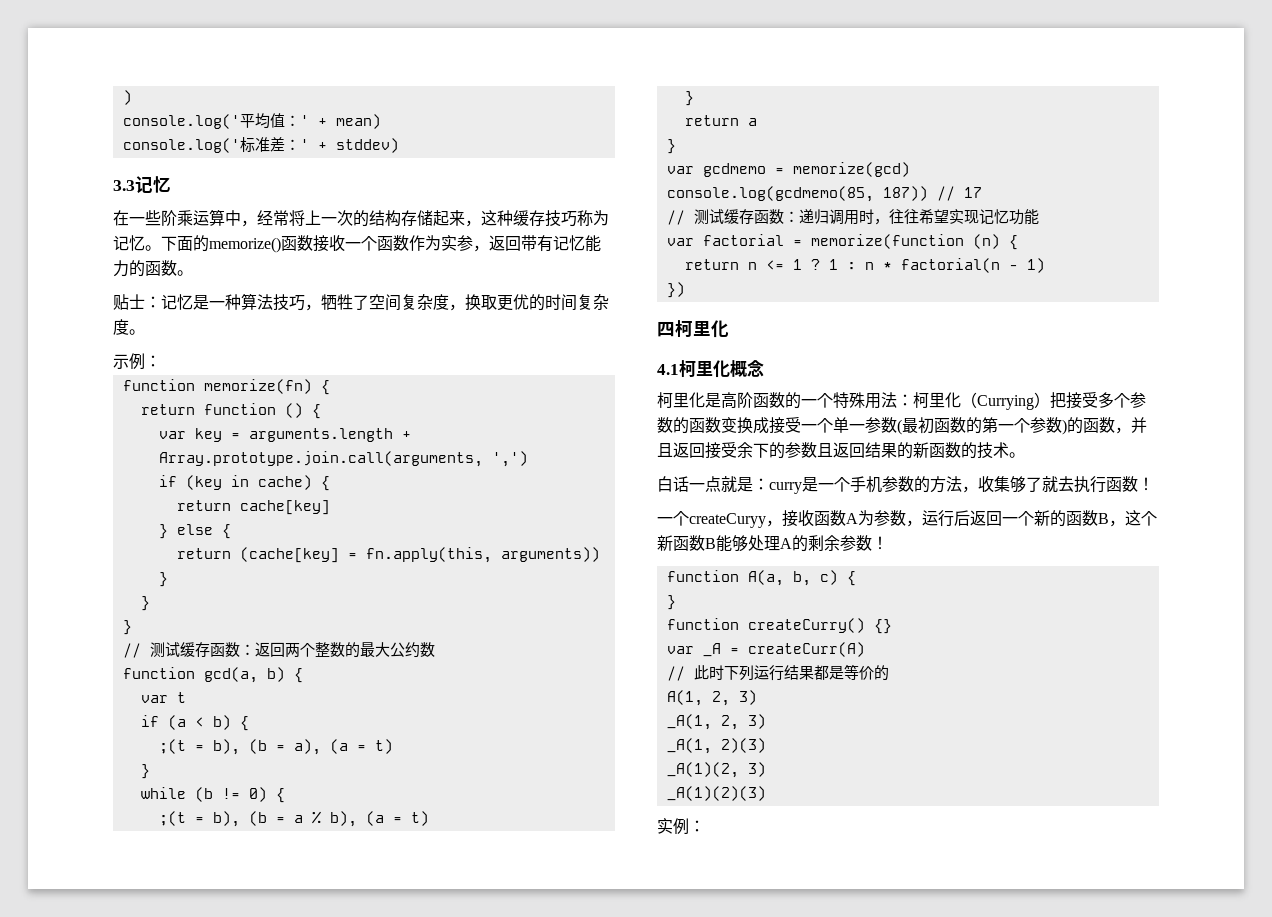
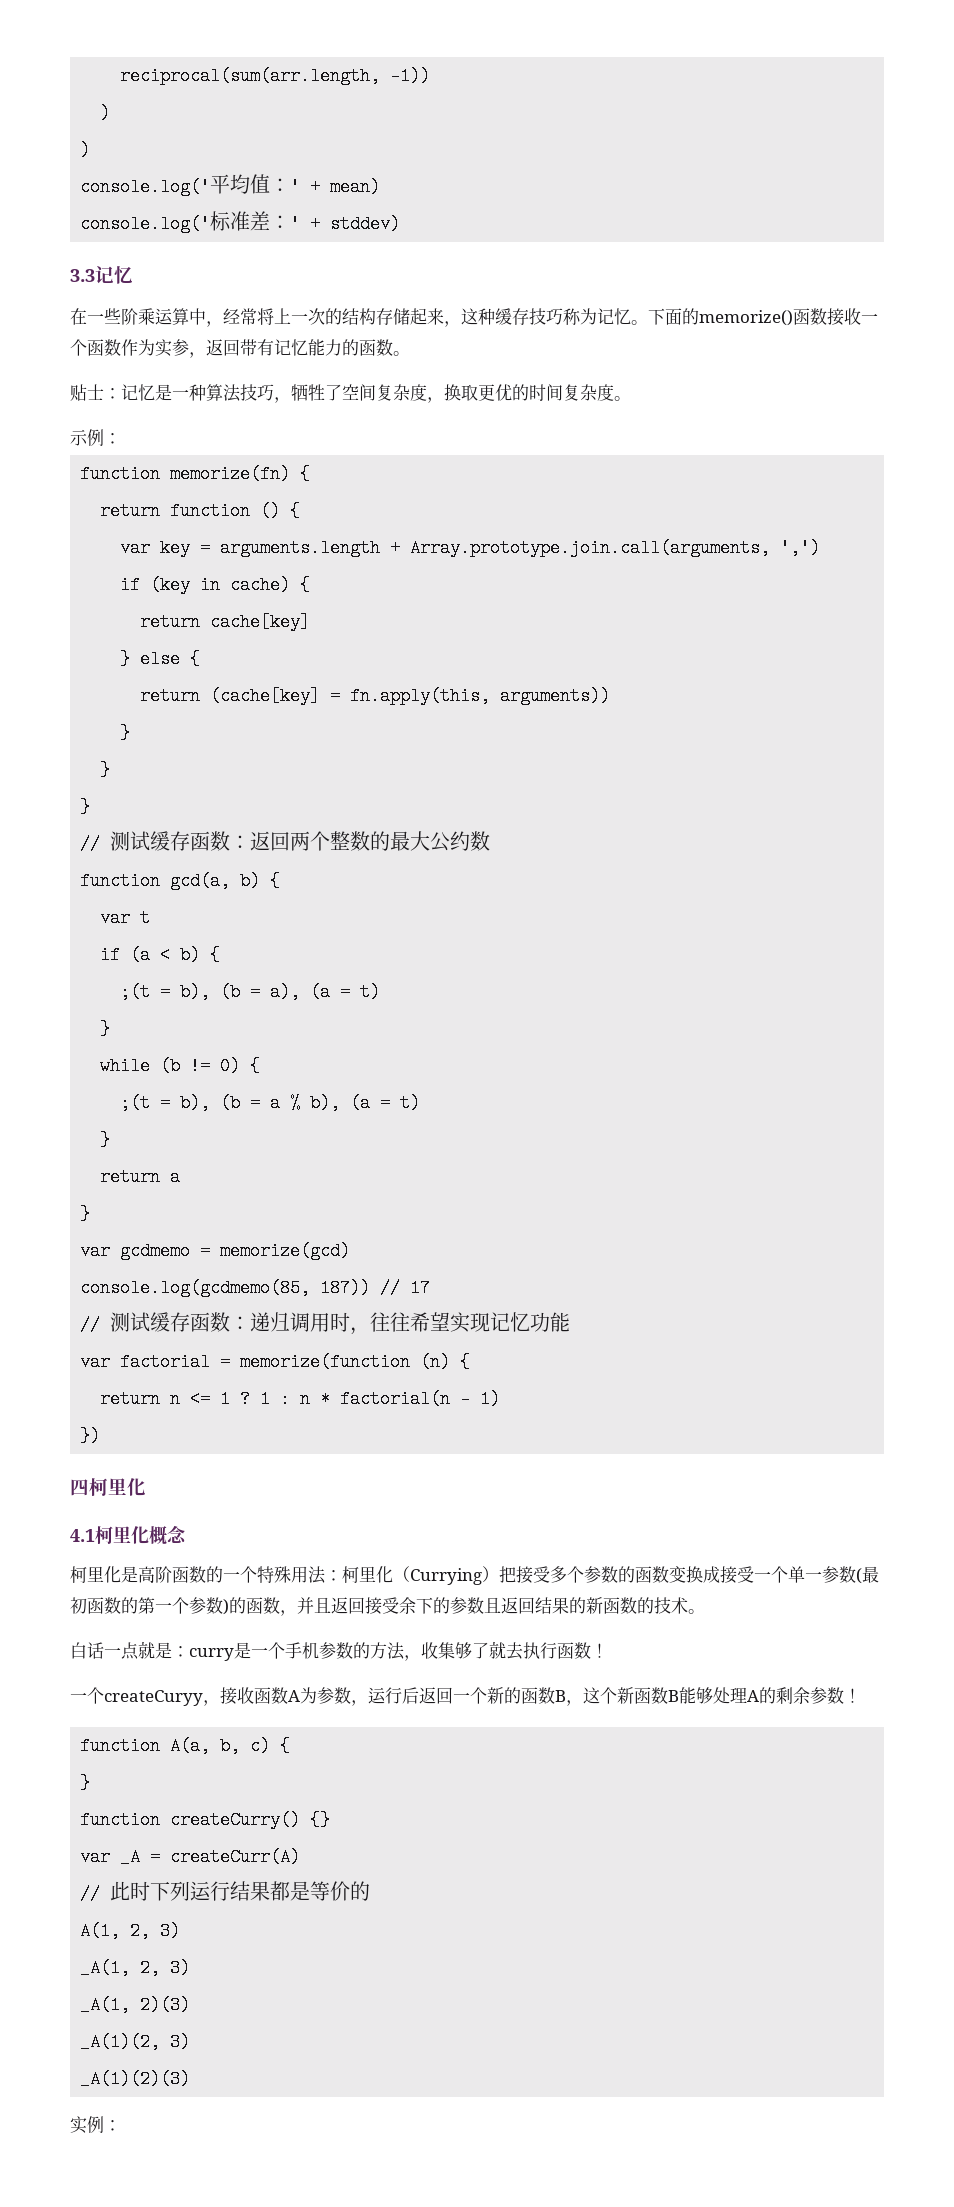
+ reciprocal(sum(arr.length, -1))
+ )

